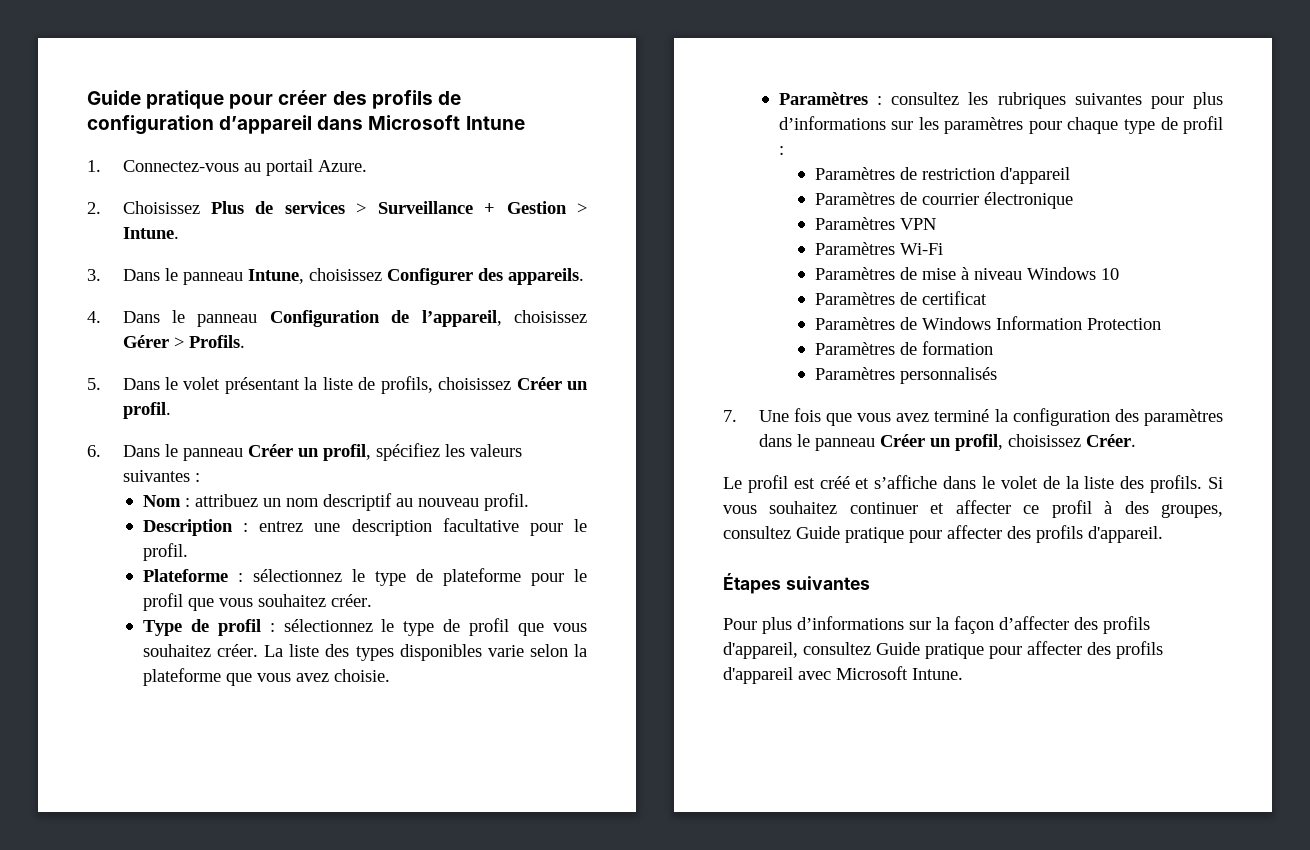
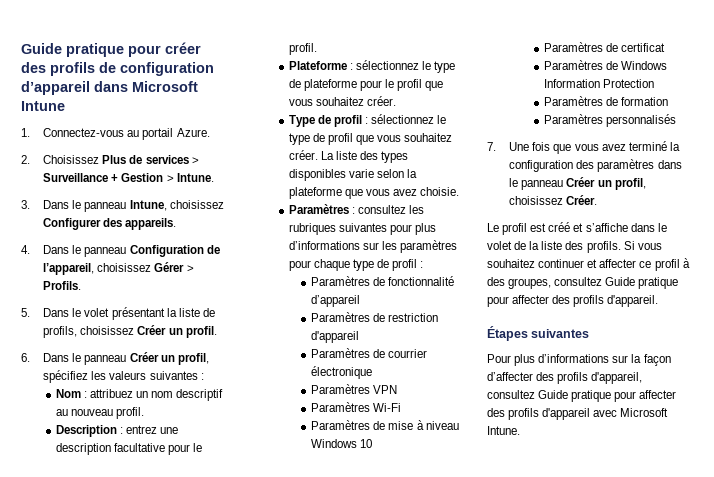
+ Paramètres de fonctionnalité d’appareil

